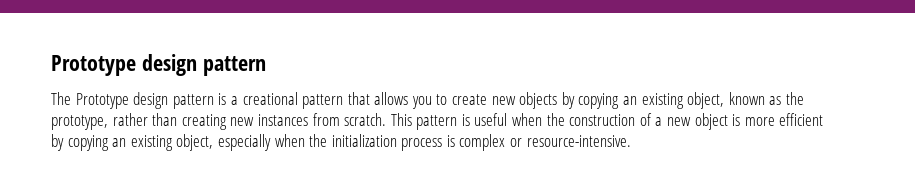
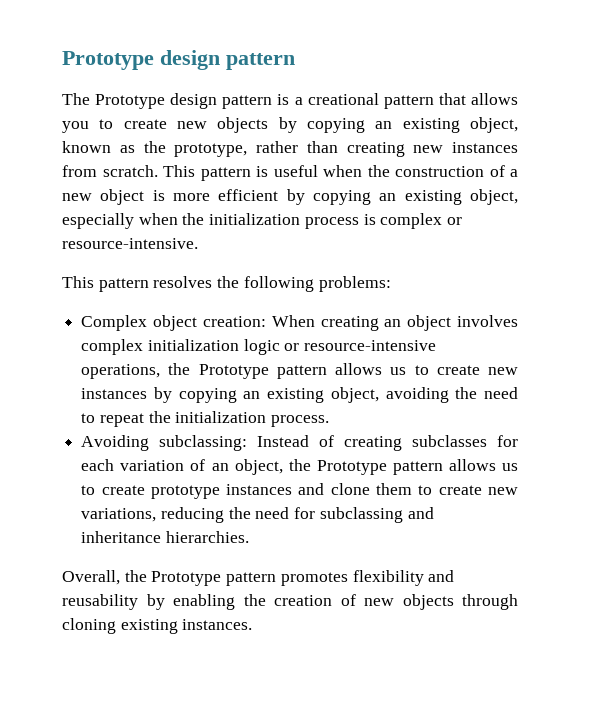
+ This pattern resolves the following problems:
+ Complex object creation: When creating an object involves complex initialization logic or resource-intensive operations, the Prototype pattern allows us to create new instances by copying an existing object, avoiding the need to repeat the initialization process.
+ Avoiding subclassing: Instead of creating subclasses for each variation of an object, the Prototype pattern allows us to create prototype instances and clone them to create new variations, reducing the need for subclassing and inheritance hierarchies.
+ Overall, the Prototype pattern promotes flexibility and reusability by enabling the creation of new objects through cloning existing instances.

